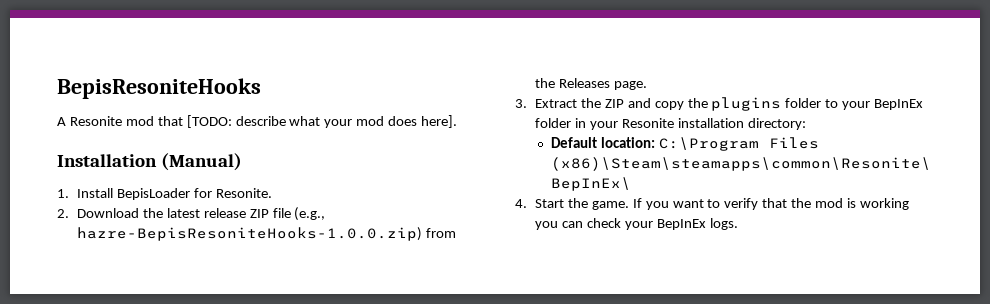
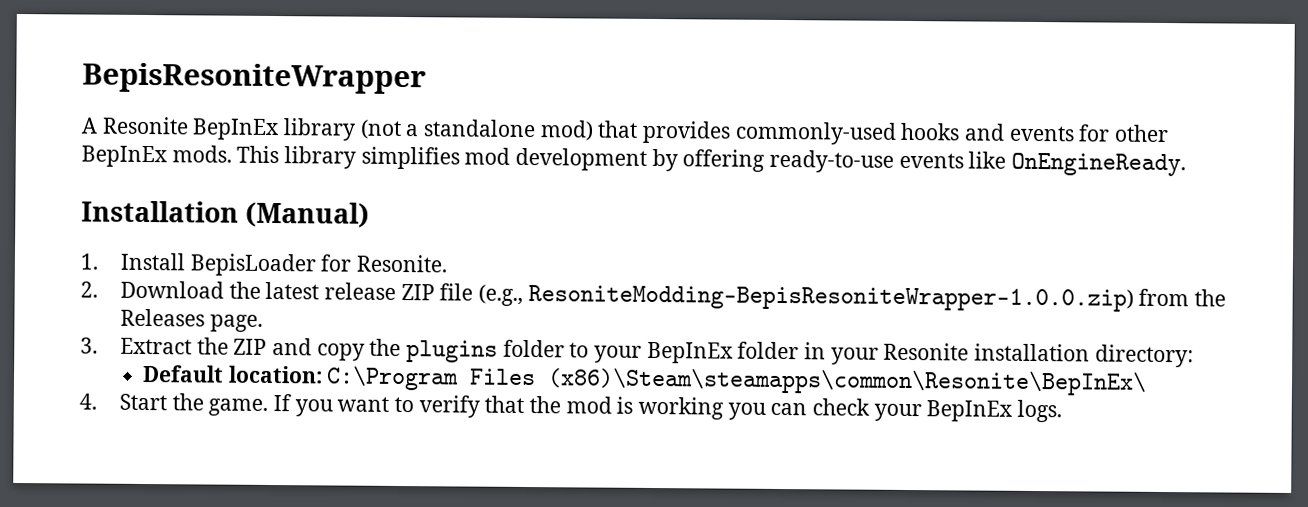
- BepisResoniteHooks
+ BepisResoniteWrapper
- A Resonite mod that [TODO: describe what your mod does here].
+ A Resonite BepInEx library (not a standalone mod) that provides commonly-used hooks and events for other BepInEx mods. This library simplifies mod development by offering ready-to-use events like OnEngineReady.
- 2. Download the latest release ZIP file (e.g., hazre-BepisResoniteHooks-1.0.0.zip) from the Releases page.
+ 2. Download the latest release ZIP file (e.g., ResoniteModding-BepisResoniteWrapper-1.0.0.zip) from the Releases page.

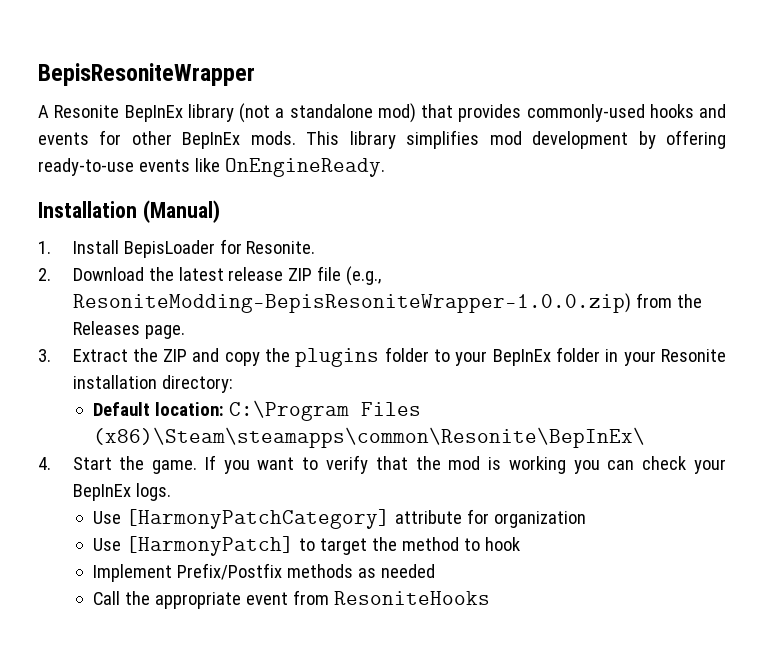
+ Use [HarmonyPatchCategory] attribute for organization
+ Use [HarmonyPatch] to target the method to hook
+ Implement Prefix/Postfix methods as needed
+ Call the appropriate event from ResoniteHooks

